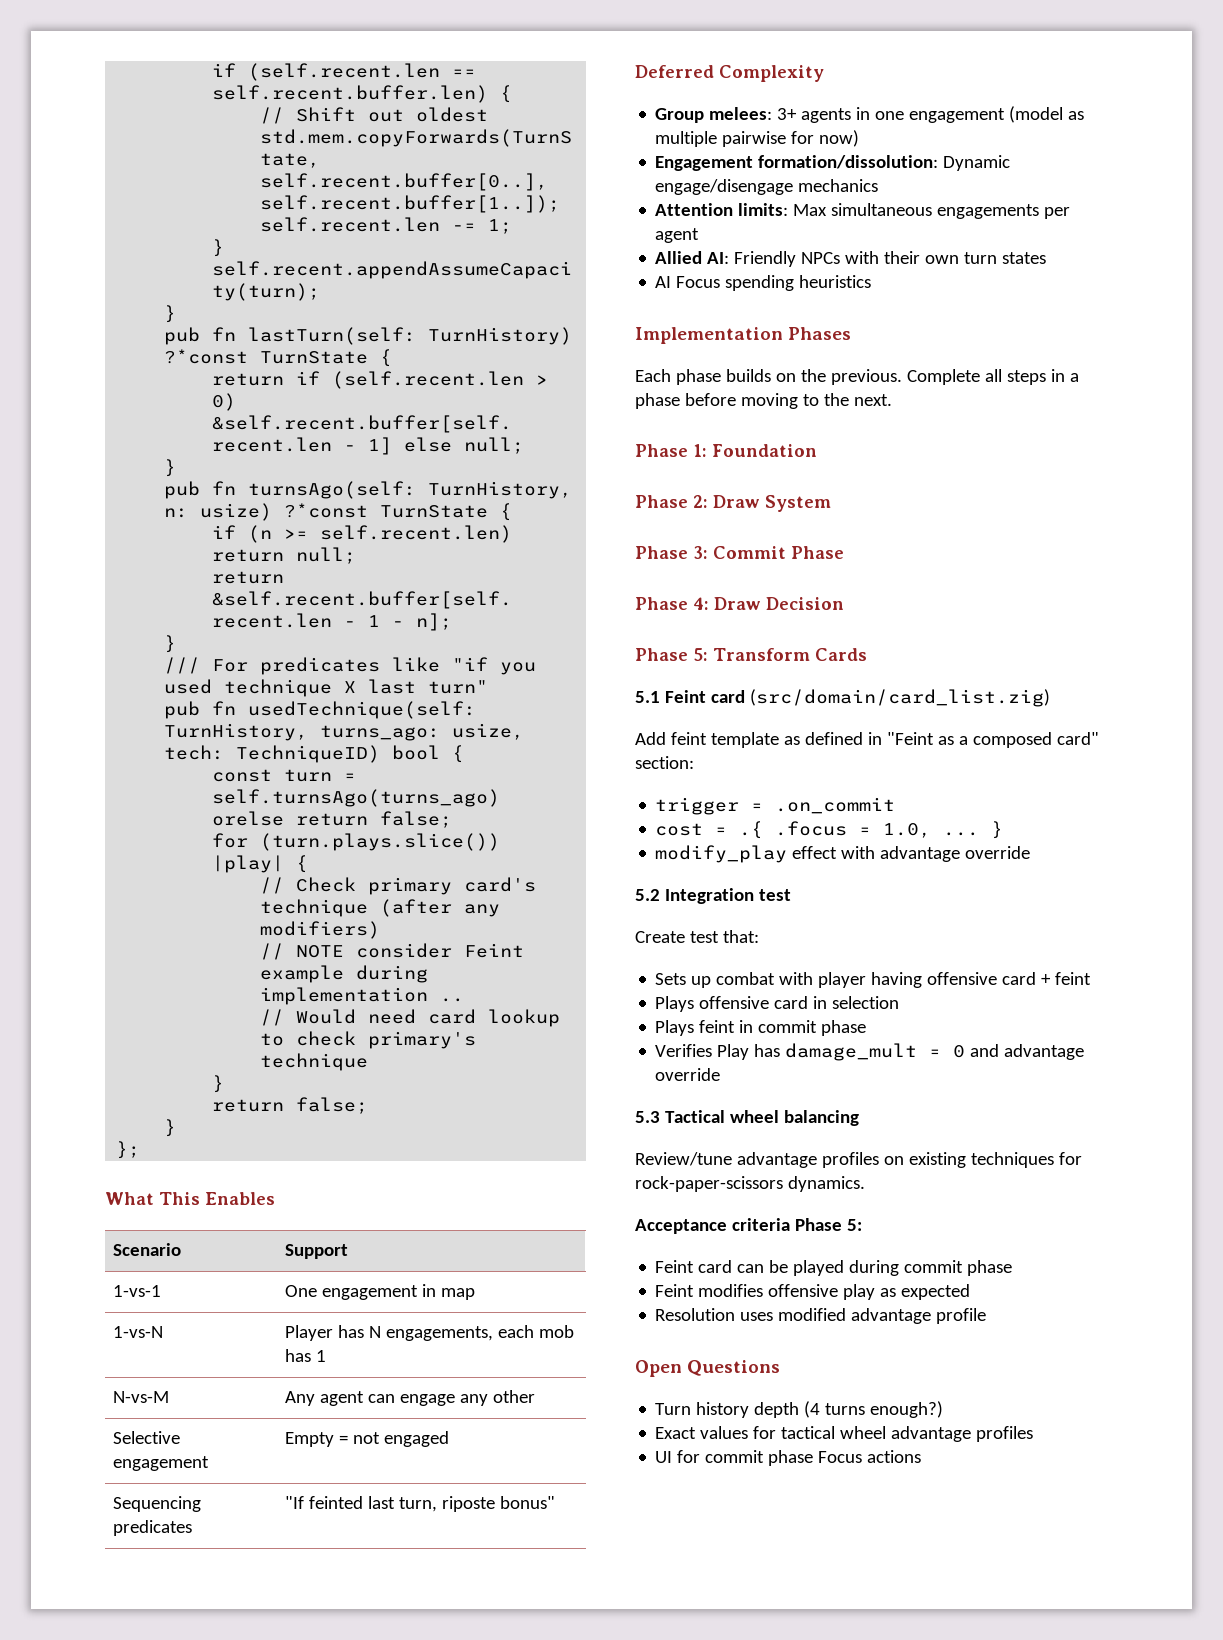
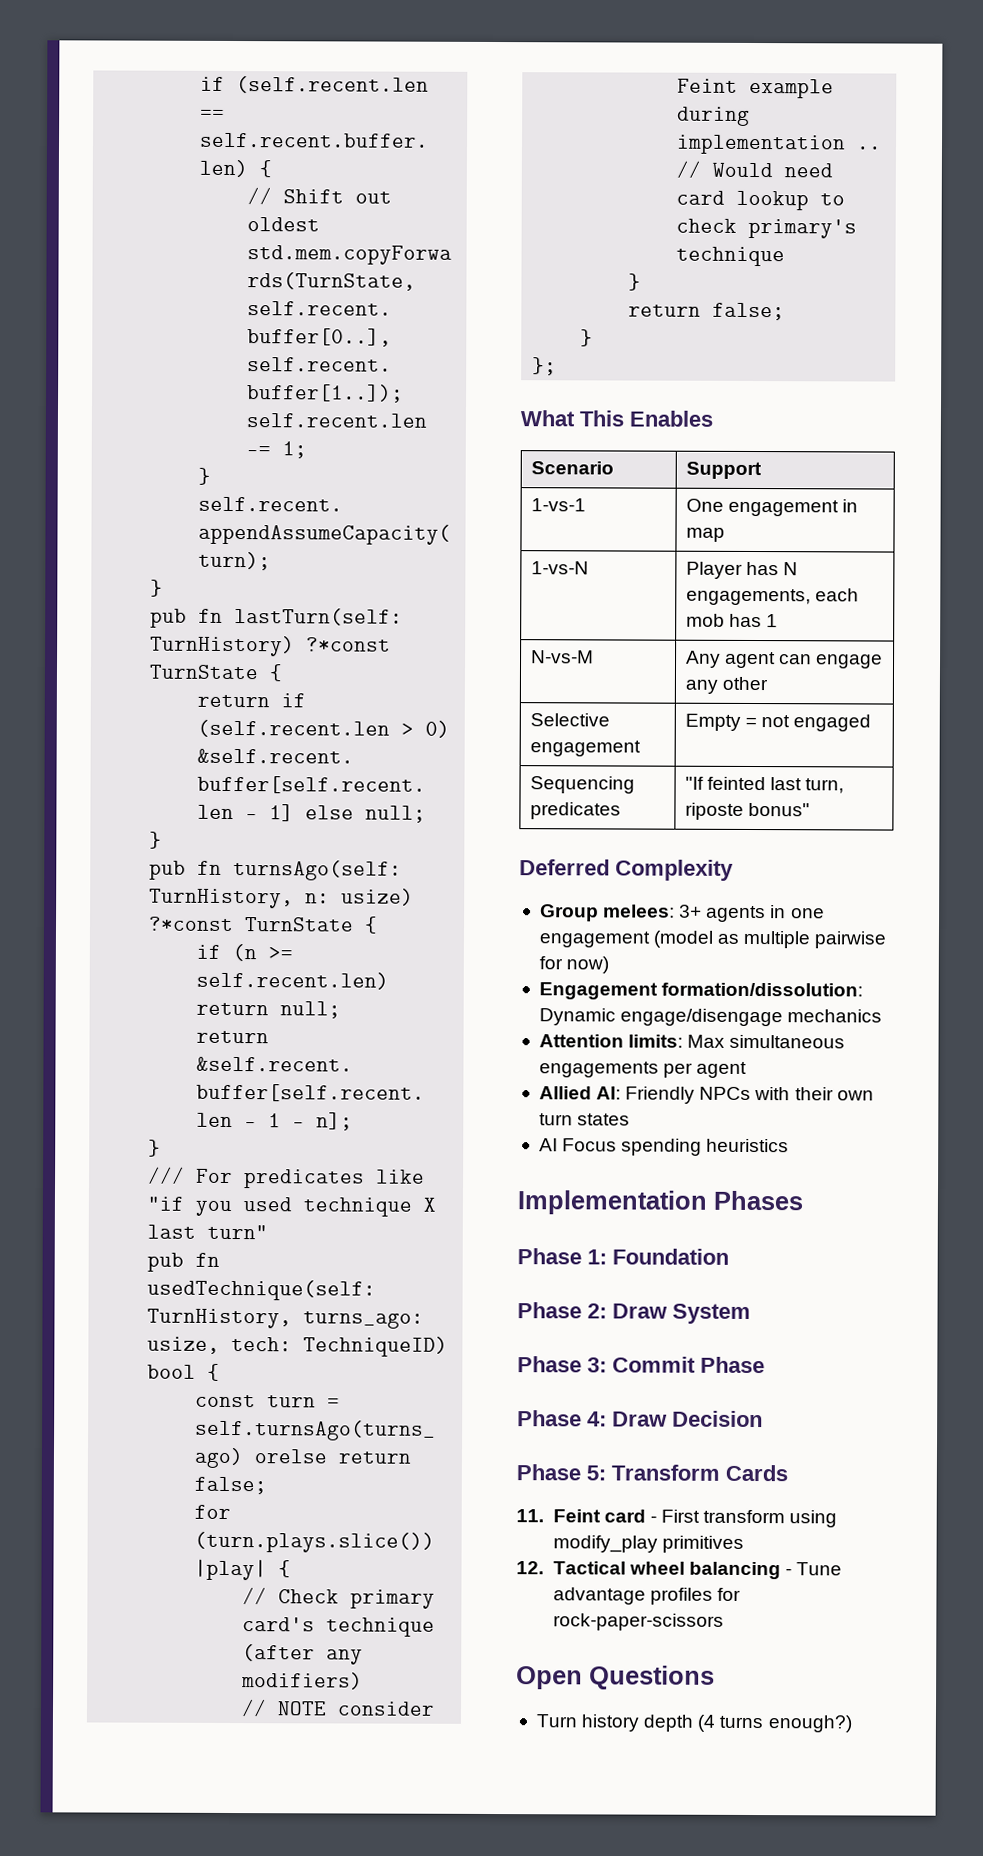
- Each phase builds on the previous. Complete all steps in a phase before moving to the next.
- 5.1 Feint card (src/domain/card_list.zig)
- Add feint template as defined in "Feint as a composed card" section:
- trigger = .on_commit
- cost = .{ .focus = 1.0, ... }
- modify_play effect with advantage override
- 5.2 Integration test
- Create test that:
- Sets up combat with player having offensive card + feint
- Plays offensive card in selection
- Plays feint in commit phase
- Verifies Play has damage_mult = 0 and advantage override
- 5.3 Tactical wheel balancing
- Review/tune advantage profiles on existing techniques for rock-paper-scissors dynamics.
- Acceptance criteria Phase 5:
- Feint card can be played during commit phase
- Feint modifies offensive play as expected
- Resolution uses modified advantage profile
+ 11. Feint card - First transform using modify_play primitives
+ 12. Tactical wheel balancing - Tune advantage profiles for rock-paper-scissors
- Exact values for tactical wheel advantage profiles
- UI for commit phase Focus actions

